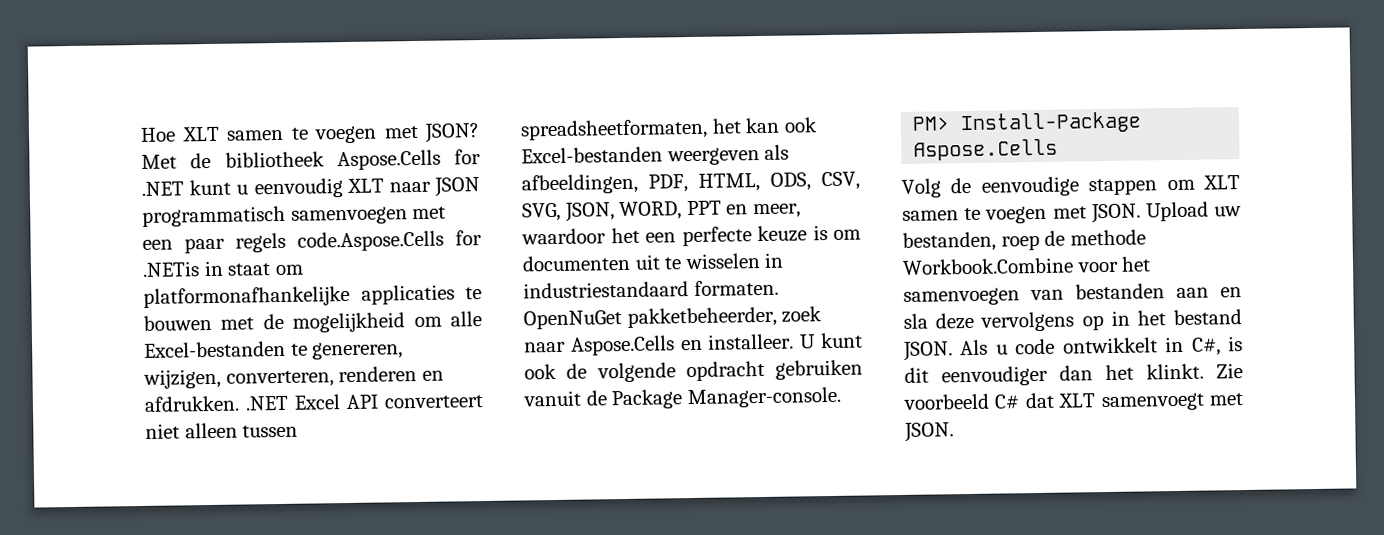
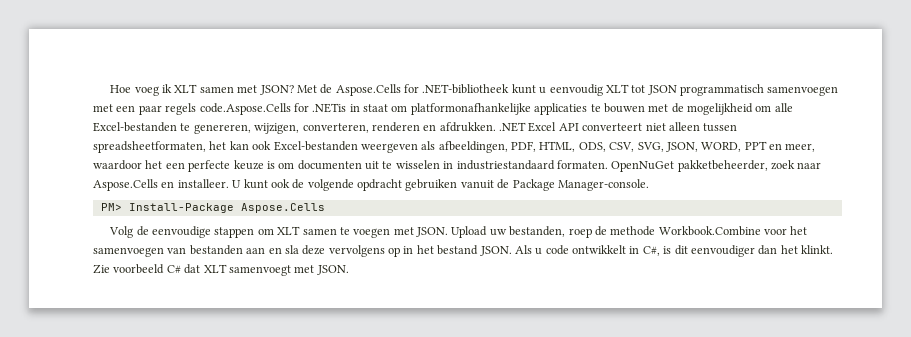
- Hoe XLT samen te voegen met JSON?
+ Hoe voeg ik XLT samen met JSON?
- Met de bibliotheek Aspose.Cells for .NET kunt u eenvoudig XLT naar JSON programmatisch samenvoegen met een paar regels code.Aspose.Cells for .NETis in staat om platformonafhankelijke applicaties te bouwen met de mogelijkheid om alle Excel-bestanden te genereren, wijzigen, converteren, renderen en afdrukken. .NET Excel API converteert niet alleen tussen spreadsheetformaten, het kan ook Excel-bestanden weergeven als afbeeldingen, PDF, HTML, ODS, CSV, SVG, JSON, WORD, PPT en meer, waardoor het een perfecte keuze is om documenten uit te wisselen in industriestandaard formaten.
+ Met de Aspose.Cells for .NET-bibliotheek kunt u eenvoudig XLT tot JSON programmatisch samenvoegen met een paar regels code.Aspose.Cells for .NETis in staat om platformonafhankelijke applicaties te bouwen met de mogelijkheid om alle Excel-bestanden te genereren, wijzigen, converteren, renderen en afdrukken. .NET Excel API converteert niet alleen tussen spreadsheetformaten, het kan ook Excel-bestanden weergeven als afbeeldingen, PDF, HTML, ODS, CSV, SVG, JSON, WORD, PPT en meer, waardoor het een perfecte keuze is om documenten uit te wisselen in industriestandaard formaten.

